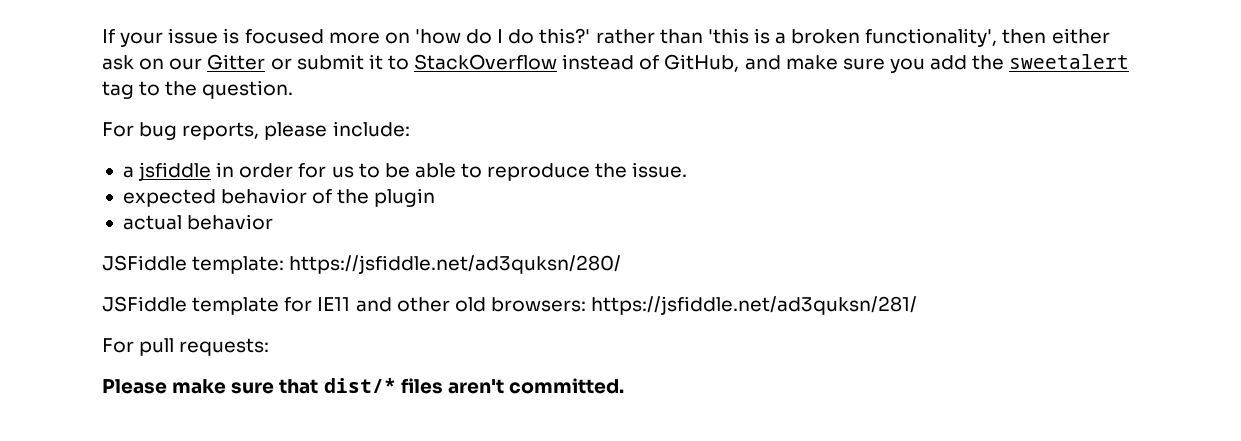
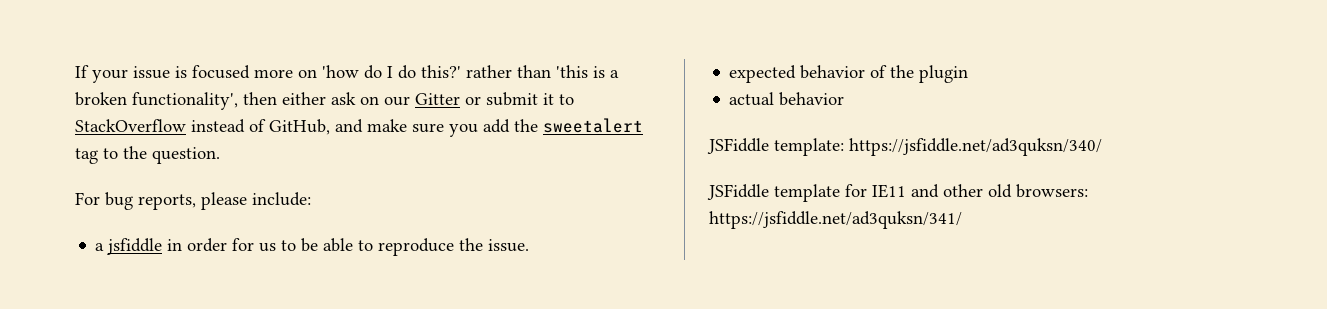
- JSFiddle template: https://jsfiddle.net/ad3quksn/280/
+ JSFiddle template: https://jsfiddle.net/ad3quksn/340/
- JSFiddle template for IE11 and other old browsers: https://jsfiddle.net/ad3quksn/281/
- For pull requests:
- Please make sure that dist/* files aren't committed.
+ JSFiddle template for IE11 and other old browsers: https://jsfiddle.net/ad3quksn/341/

